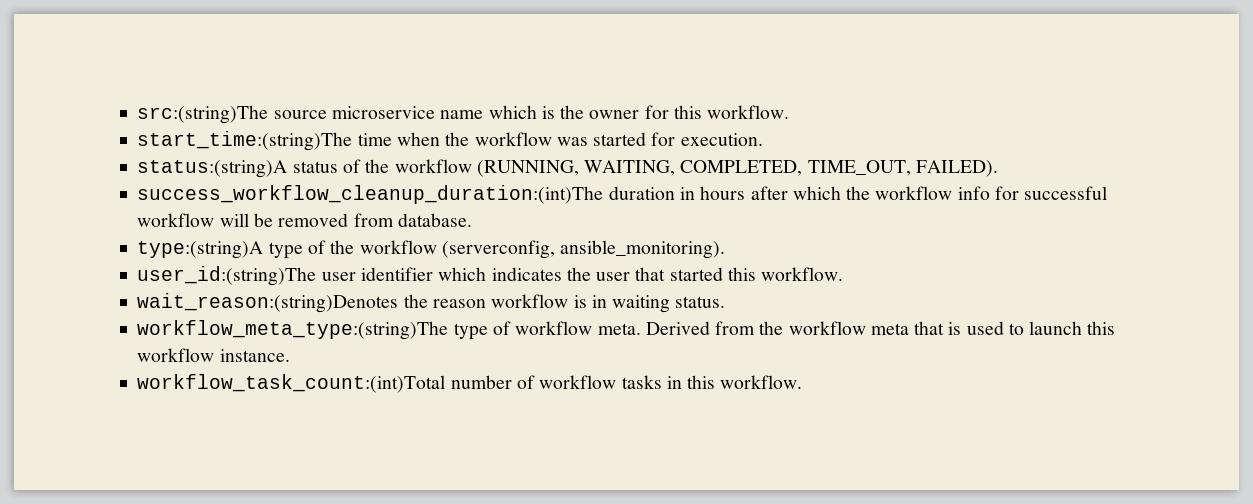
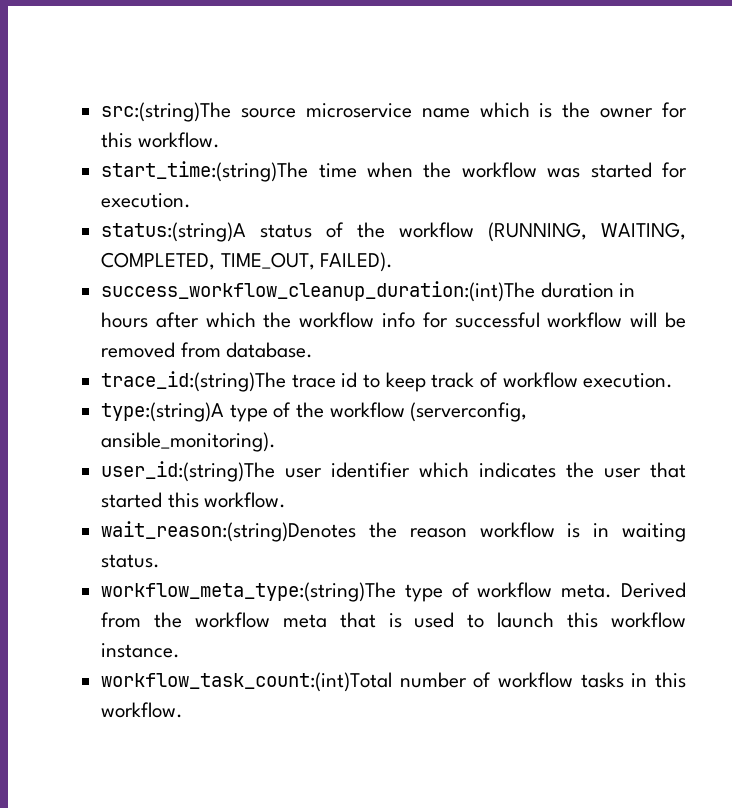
+ trace_id:(string)The trace id to keep track of workflow execution.

